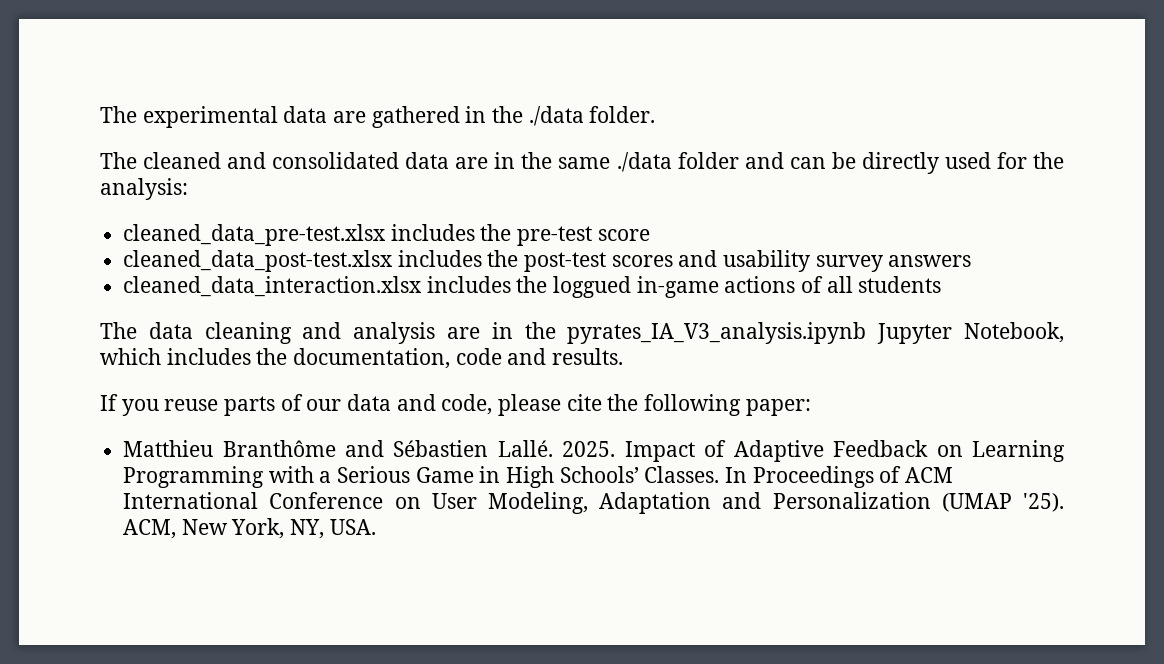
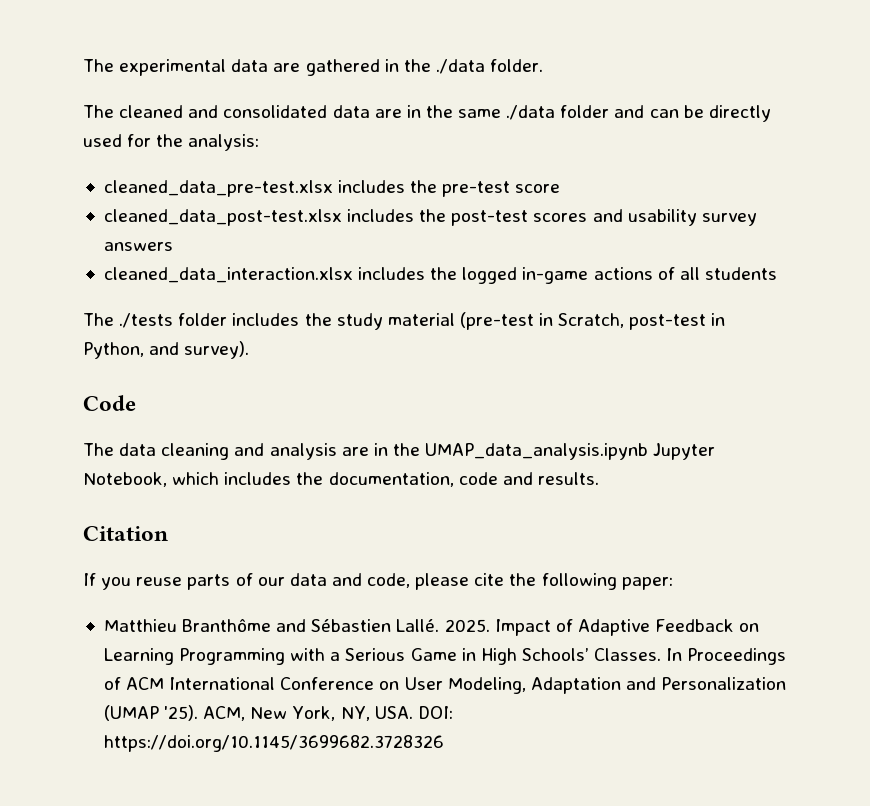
- cleaned_data_interaction.xlsx includes the loggued in-game actions of all students
+ cleaned_data_interaction.xlsx includes the logged in-game actions of all students
+ The ./tests folder includes the study material (pre-test in Scratch, post-test in Python, and survey).
+ Code
- The data cleaning and analysis are in the pyrates_IA_V3_analysis.ipynb Jupyter Notebook, which includes the documentation, code and results.
+ The data cleaning and analysis are in the UMAP_data_analysis.ipynb Jupyter Notebook, which includes the documentation, code and results.
+ Citation
- ACM, New York, NY, USA.
+ ACM, New York, NY, USA. DOI: https://doi.org/10.1145/3699682.3728326

